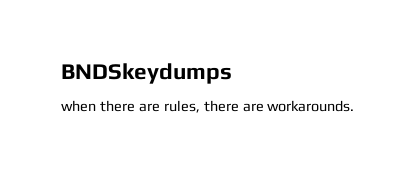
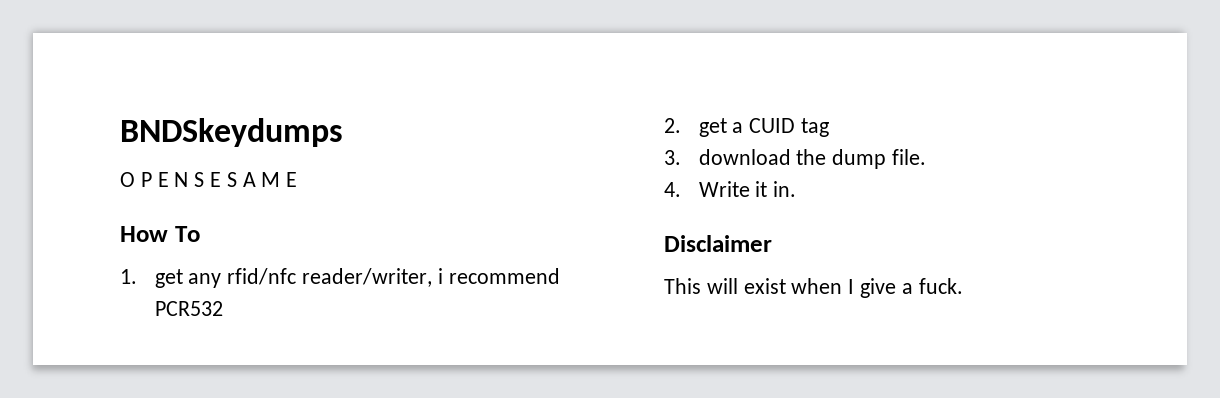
- when there are rules, there are workarounds.
+ O P E N S E S A M E
+ How To
+ 1. get any rfid/nfc reader/writer, i recommend PCR532
+ 2. get a CUID tag
+ 3. download the dump file.
+ 4. Write it in.
+ Disclaimer
+ This will exist when I give a fuck.

